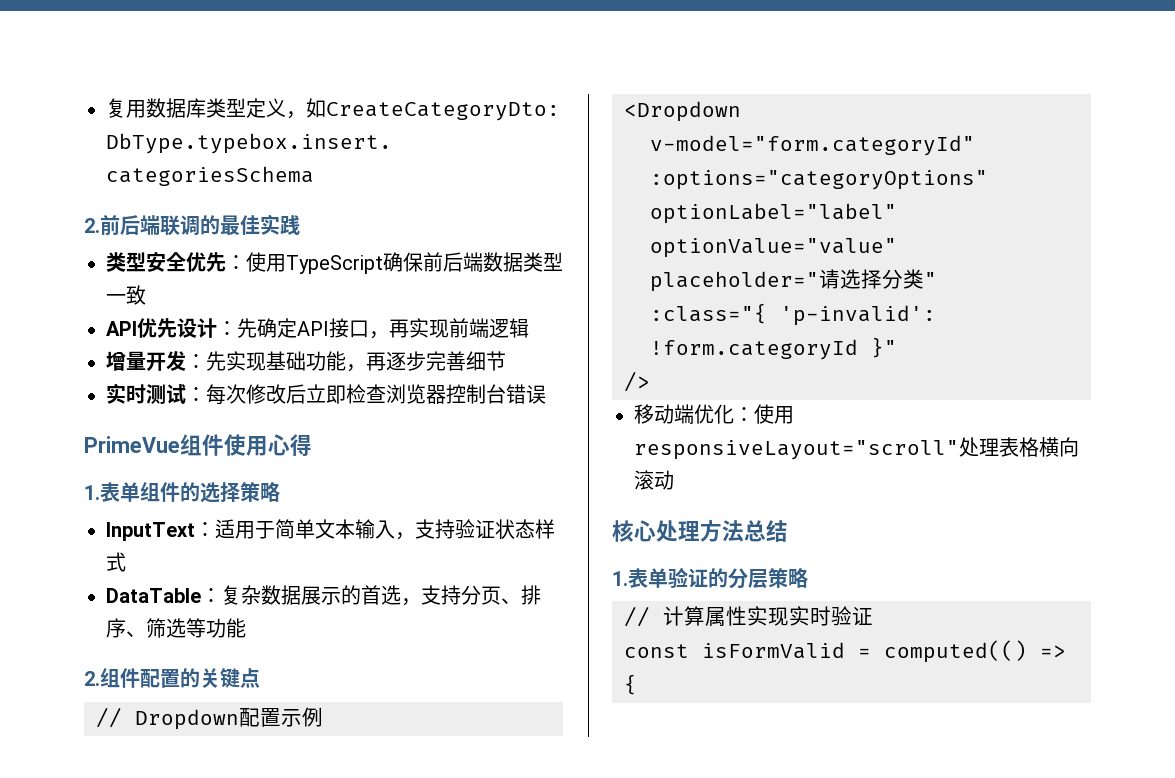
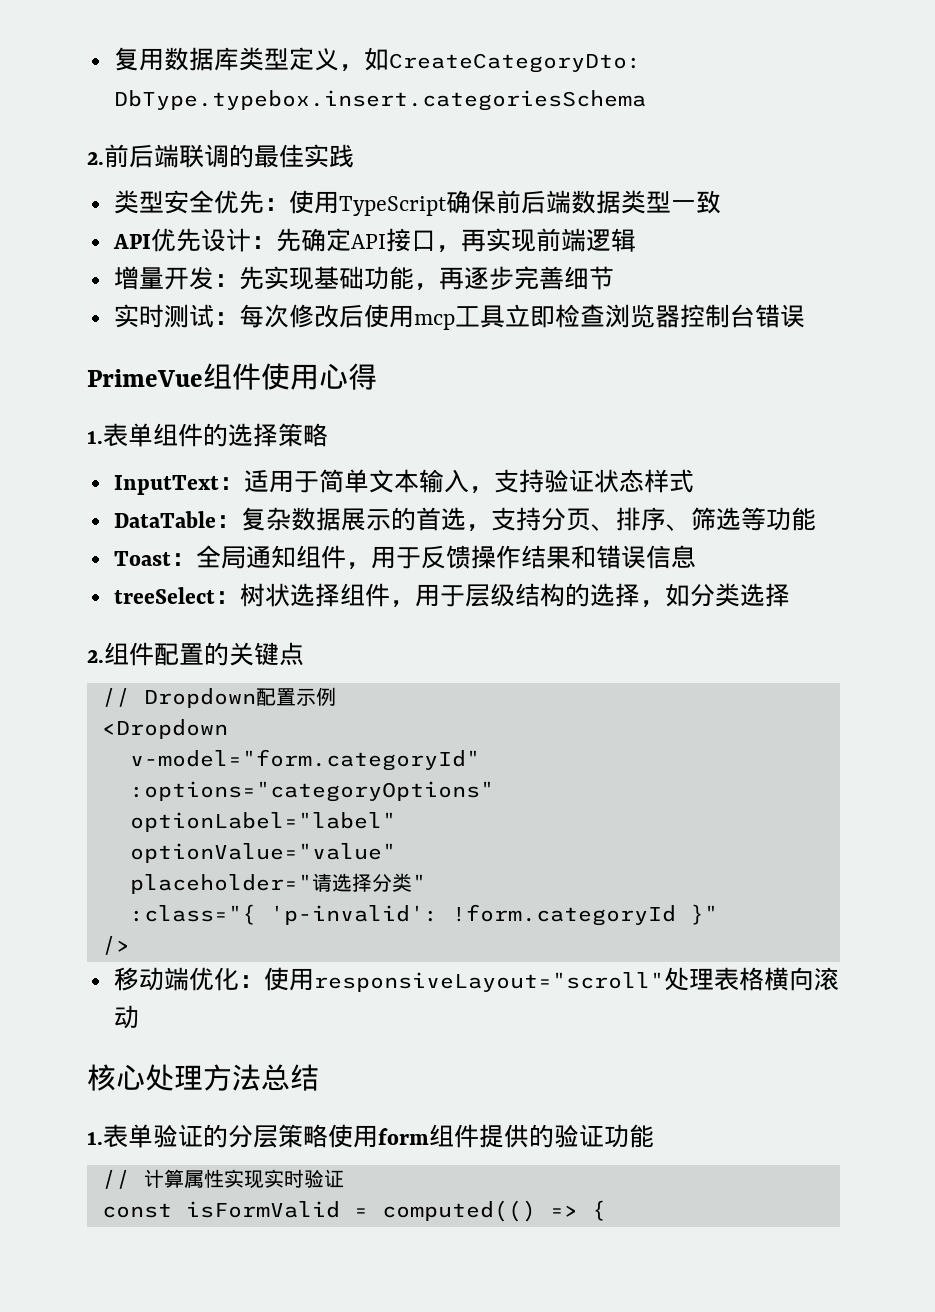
- 实时测试：每次修改后立即检查浏览器控制台错误
+ 实时测试：每次修改后使用mcp工具立即检查浏览器控制台错误
+ Toast：全局通知组件，用于反馈操作结果和错误信息
+ treeSelect：树状选择组件，用于层级结构的选择，如分类选择
- 1.表单验证的分层策略
+ 1.表单验证的分层策略使用form组件提供的验证功能

